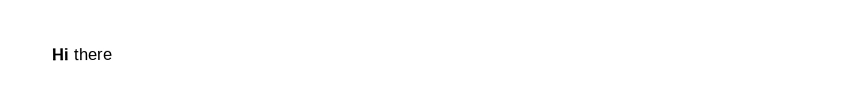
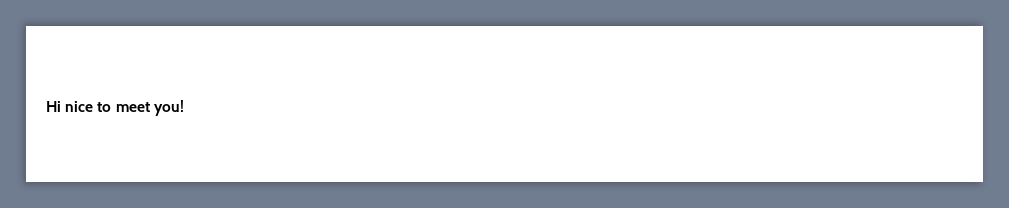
- Hi there
+ Hi nice to meet you!

